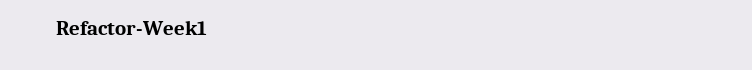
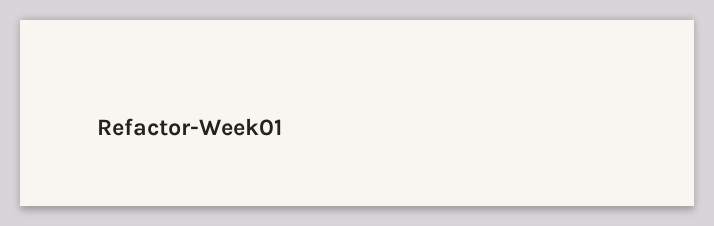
- Refactor-Week1
+ Refactor-Week01

